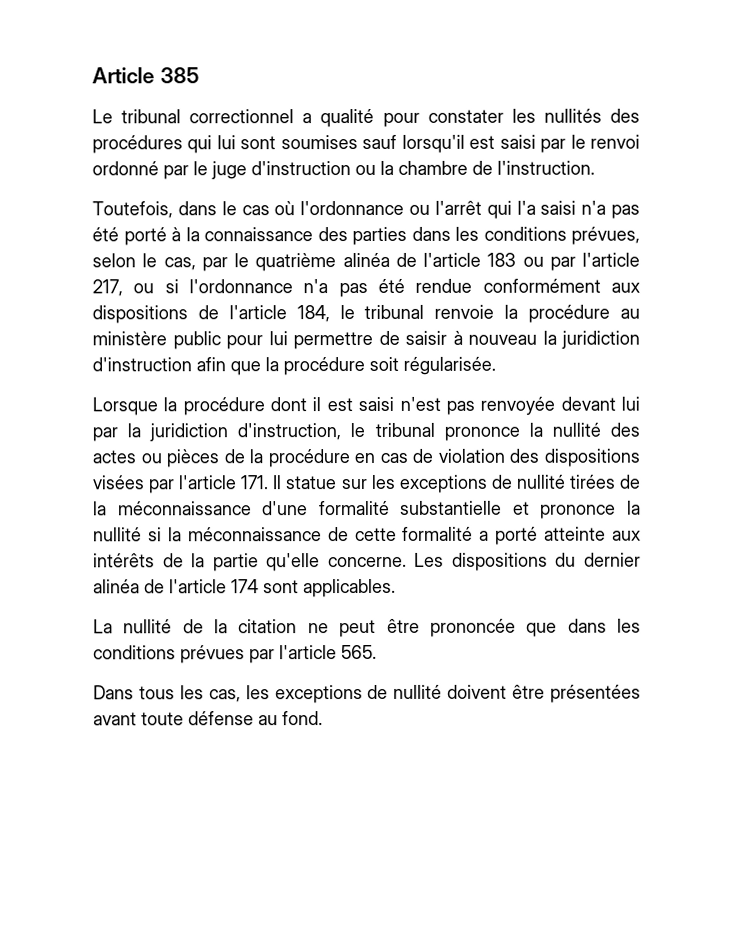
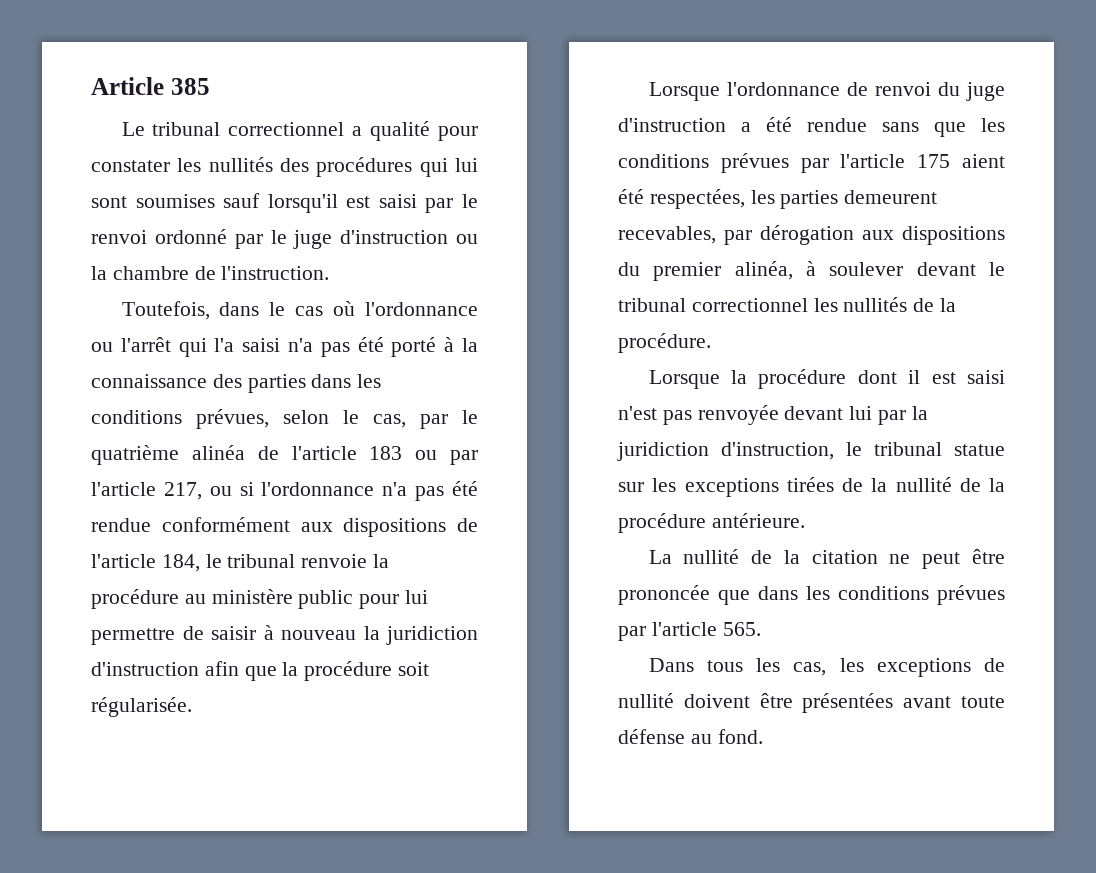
+ Lorsque l'ordonnance de renvoi du juge d'instruction a été rendue sans que les conditions prévues par l'article 175 aient été respectées, les parties demeurent recevables, par dérogation aux dispositions du premier alinéa, à soulever devant le tribunal correctionnel les nullités de la procédure.
- Lorsque la procédure dont il est saisi n'est pas renvoyée devant lui par la juridiction d'instruction, le tribunal prononce la nullité des actes ou pièces de la procédure en cas de violation des dispositions visées par l'article 171. Il statue sur les exceptions de nullité tirées de la méconnaissance d'une formalité substantielle et prononce la nullité si la méconnaissance de cette formalité a porté atteinte aux intérêts de la partie qu'elle concerne. Les dispositions du dernier alinéa de l'article 174 sont applicables.
+ Lorsque la procédure dont il est saisi n'est pas renvoyée devant lui par la juridiction d'instruction, le tribunal statue sur les exceptions tirées de la nullité de la procédure antérieure.

